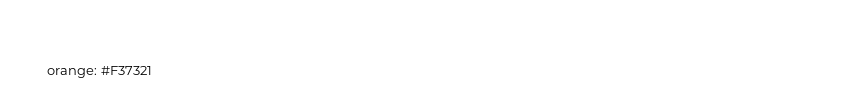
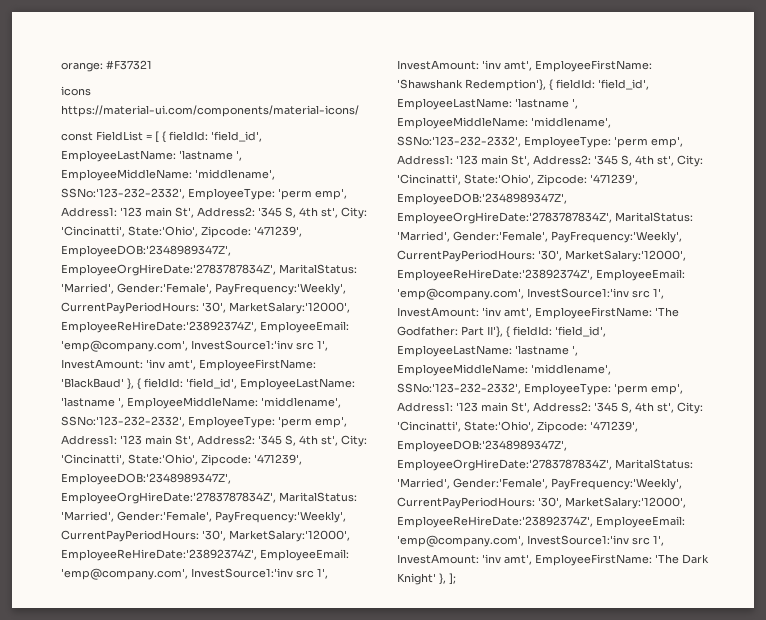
+ icons https://material-ui.com/components/material-icons/
+ const FieldList = [ { fieldId: 'field_id', EmployeeLastName: 'lastname ', EmployeeMiddleName: 'middlename', SSNo:'123-232-2332', EmployeeType: 'perm emp', Address1: '123 main St', Address2: '345 S, 4th st', City: 'Cincinatti', State:'Ohio', Zipcode: '471239', EmployeeDOB:'2348989347Z', EmployeeOrgHireDate:'2783787834Z', MaritalStatus: 'Married', Gender:'Female', PayFrequency:'Weekly', CurrentPayPeriodHours: '30', MarketSalary:'12000', EmployeeReHireDate:'23892374Z', EmployeeEmail: 'emp@company.com', InvestSource1:'inv src 1', InvestAmount: 'inv amt', EmployeeFirstName: 'BlackBaud' }, { fieldId: 'field_id', EmployeeLastName: 'lastname ', EmployeeMiddleName: 'middlename', SSNo:'123-232-2332', EmployeeType: 'perm emp', Address1: '123 main St', Address2: '345 S, 4th st', City: 'Cincinatti', State:'Ohio', Zipcode: '471239', EmployeeDOB:'2348989347Z', EmployeeOrgHireDate:'2783787834Z', MaritalStatus: 'Married', Gender:'Female', PayFrequency:'Weekly', CurrentPayPeriodHours: '30', MarketSalary:'12000', EmployeeReHireDate:'23892374Z', EmployeeEmail: 'emp@company.com', InvestSource1:'inv src 1', InvestAmount: 'inv amt', EmployeeFirstName: 'Shawshank Redemption'}, { fieldId: 'field_id', EmployeeLastName: 'lastname ', EmployeeMiddleName: 'middlename', SSNo:'123-232-2332', EmployeeType: 'perm emp', Address1: '123 main St', Address2: '345 S, 4th st', City: 'Cincinatti', State:'Ohio', Zipcode: '471239', EmployeeDOB:'2348989347Z', EmployeeOrgHireDate:'2783787834Z', MaritalStatus: 'Married', Gender:'Female', PayFrequency:'Weekly', CurrentPayPeriodHours: '30', MarketSalary:'12000', EmployeeReHireDate:'23892374Z', EmployeeEmail: 'emp@company.com', InvestSource1:'inv src 1', InvestAmount: 'inv amt', EmployeeFirstName: 'The Godfather: Part II'}, { fieldId: 'field_id', EmployeeLastName: 'lastname ', EmployeeMiddleName: 'middlename', SSNo:'123-232-2332', EmployeeType: 'perm emp', Address1: '123 main St', Address2: '345 S, 4th st', City: 'Cincinatti', State:'Ohio', Zipcode: '471239', EmployeeDOB:'2348989347Z', EmployeeOrgHireDate:'2783787834Z', MaritalStatus: 'Married', Gender:'Female', PayFrequency:'Weekly', CurrentPayPeriodHours: '30', MarketSalary:'12000', EmployeeReHireDate:'23892374Z', EmployeeEmail: 'emp@company.com', InvestSource1:'inv src 1', InvestAmount: 'inv amt', EmployeeFirstName: 'The Dark Knight' }, ];

